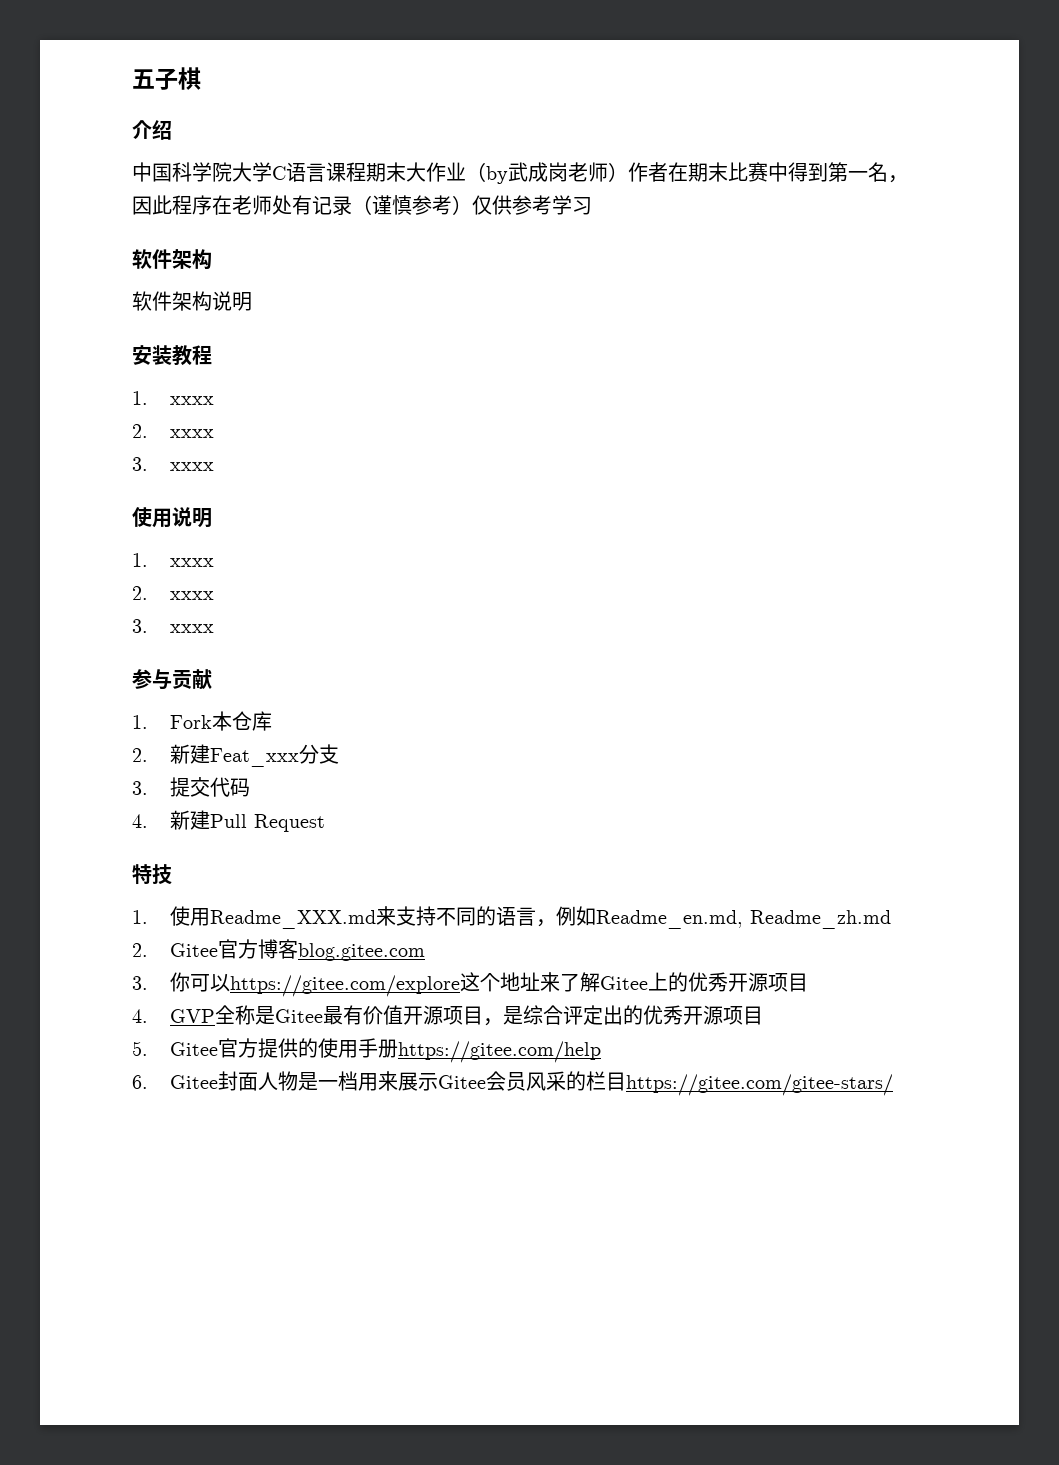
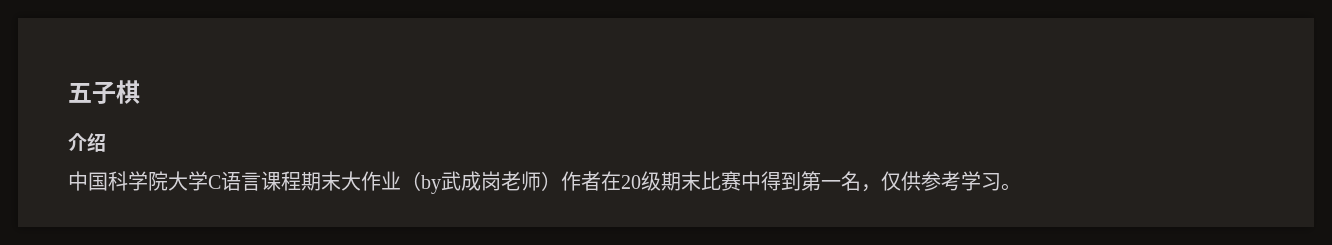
- 中国科学院大学C语言课程期末大作业（by武成岗老师）作者在期末比赛中得到第一名，因此程序在老师处有记录（谨慎参考）仅供参考学习
- 软件架构
- 软件架构说明
- 安装教程
- 1. xxxx
- 2. xxxx
- 3. xxxx
- 使用说明
- 1. xxxx
- 2. xxxx
- 3. xxxx
- 参与贡献
- 1. Fork本仓库
- 2.新建Feat_xxx分支
- 3.提交代码
- 4.新建Pull Request
- 特技
- 1.使用Readme_XXX.md来支持不同的语言，例如Readme_en.md, Readme_zh.md
- 2. Gitee官方博客blog.gitee.com
- 3.你可以https://gitee.com/explore这个地址来了解Gitee上的优秀开源项目
- 4. GVP全称是Gitee最有价值开源项目，是综合评定出的优秀开源项目
- 5. Gitee官方提供的使用手册https://gitee.com/help
- 6. Gitee封面人物是一档用来展示Gitee会员风采的栏目https://gitee.com/gitee-stars/
+ 中国科学院大学C语言课程期末大作业（by武成岗老师）作者在20级期末比赛中得到第一名，仅供参考学习。

